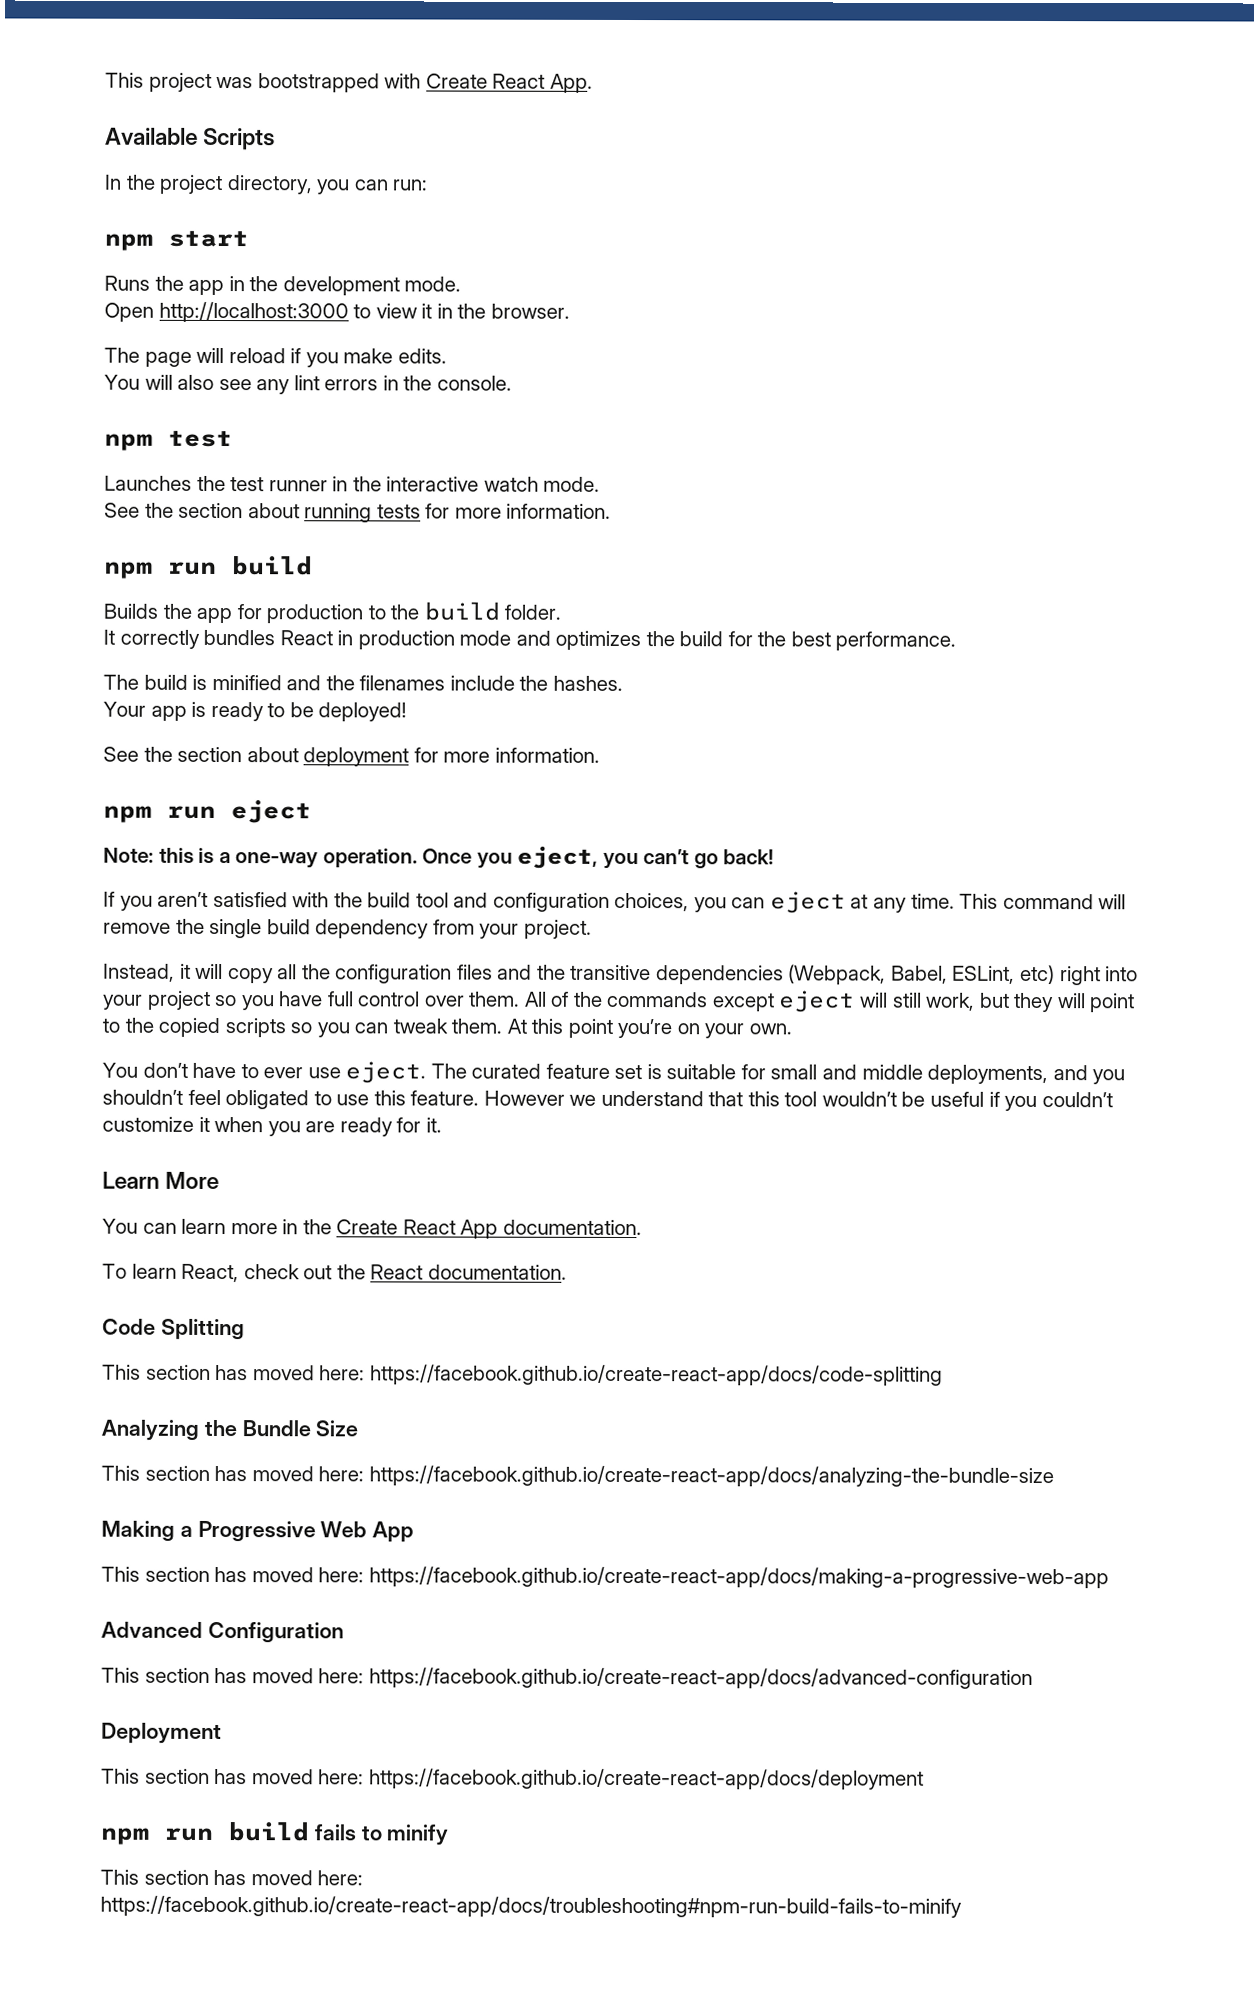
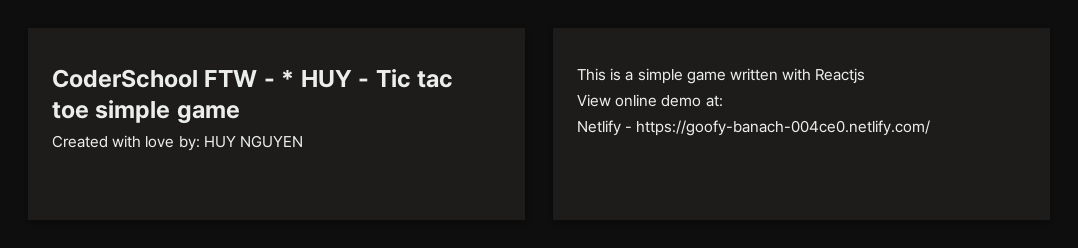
- This project was bootstrapped with Create React App.
- Available Scripts
- In the project directory, you can run:
- npm start
- Runs the app in the development mode.
- Open http://localhost:3000 to view it in the browser.
- The page will reload if you make edits.
- You will also see any lint errors in the console.
- npm test
- Launches the test runner in the interactive watch mode.
- See the section about running tests for more information.
- npm run build
- Builds the app for production to the build folder.
- It correctly bundles React in production mode and optimizes the build for the best performance.
- The build is minified and the filenames include the hashes.
- Your app is ready to be deployed!
- See the section about deployment for more information.
- npm run eject
- Note: this is a one-way operation. Once you eject, you can’t go back!
- If you aren’t satisfied with the build tool and configuration choices, you can eject at any time. This command will remove the single build dependency from your project.
- Instead, it will copy all the configuration files and the transitive dependencies (Webpack, Babel, ESLint, etc) right into your project so you have full control over them. All of the commands except eject will still work, but they will point to the copied scripts so you can tweak them. At this point you’re on your own.
- You don’t have to ever use eject. The curated feature set is suitable for small and middle deployments, and you shouldn’t feel obligated to use this feature. However we understand that this tool wouldn’t be useful if you couldn’t customize it when you are ready for it.
- Learn More
- You can learn more in the Create React App documentation.
- To learn React, check out the React documentation.
- Code Splitting
- This section has moved here: https://facebook.github.io/create-react-app/docs/code-splitting
- Analyzing the Bundle Size
- This section has moved here: https://facebook.github.io/create-react-app/docs/analyzing-the-bundle-size
- Making a Progressive Web App
- This section has moved here: https://facebook.github.io/create-react-app/docs/making-a-progressive-web-app
- Advanced Configuration
- This section has moved here: https://facebook.github.io/create-react-app/docs/advanced-configuration
- Deployment
- This section has moved here: https://facebook.github.io/create-react-app/docs/deployment
- npm run build fails to minify
- This section has moved here: https://facebook.github.io/create-react-app/docs/troubleshooting#npm-run-build-fails-to-minify
+ CoderSchool FTW - * HUY - Tic tac toe simple game
+ Created with love by: HUY NGUYEN
+ This is a simple game written with Reactjs
+ View online demo at:
+ Netlify - https://goofy-banach-004ce0.netlify.com/

